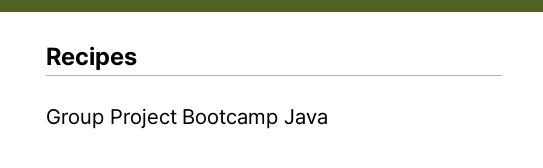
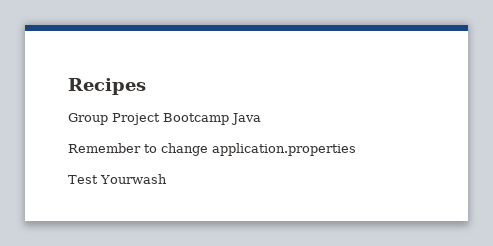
+ Remember to change application.properties
+ Test Yourwash

